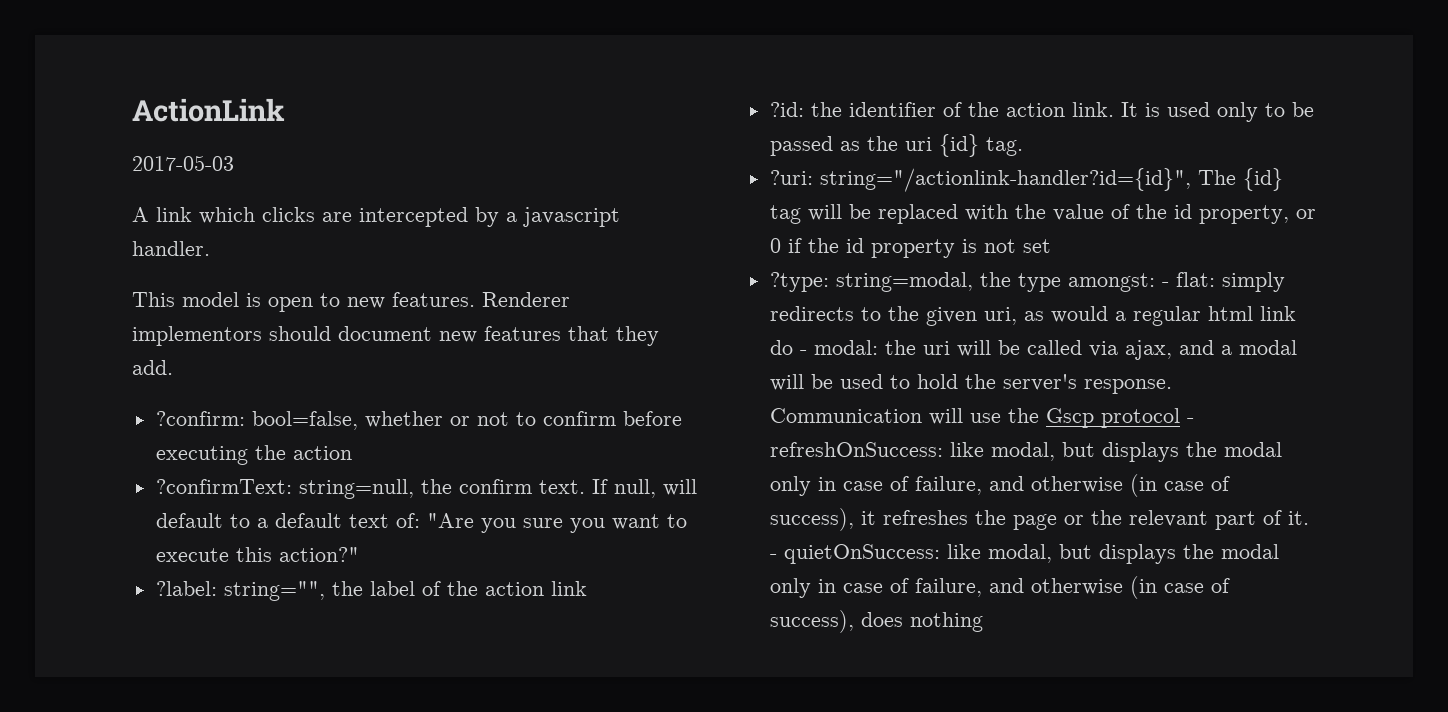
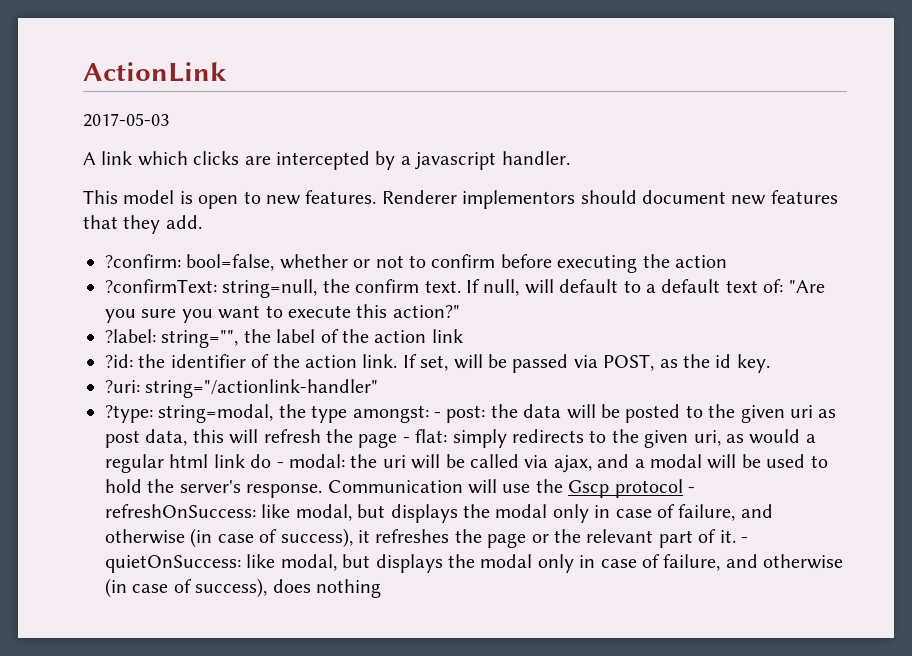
- It is used only to be passed as the uri {id} tag.
- ?uri: string="/actionlink-handler?id={id}", The {id} tag will be replaced with the value of the id property, or 0 if the id property is not set
+ If set, will be passed via POST, as the id key.
+ ?uri: string="/actionlink-handler"
- ?type: string=modal, the type amongst: - flat: simply redirects to the given uri, as would a regular html link do - modal: the uri will be called via ajax, and a modal will be used to hold the server's response.
+ ?type: string=modal, the type amongst: - post: the data will be posted to the given uri as post data, this will refresh the page - flat: simply redirects to the given uri, as would a regular html link do - modal: the uri will be called via ajax, and a modal will be used to hold the server's response.

